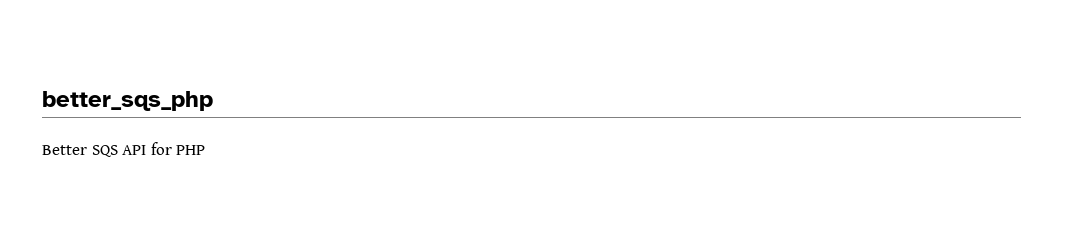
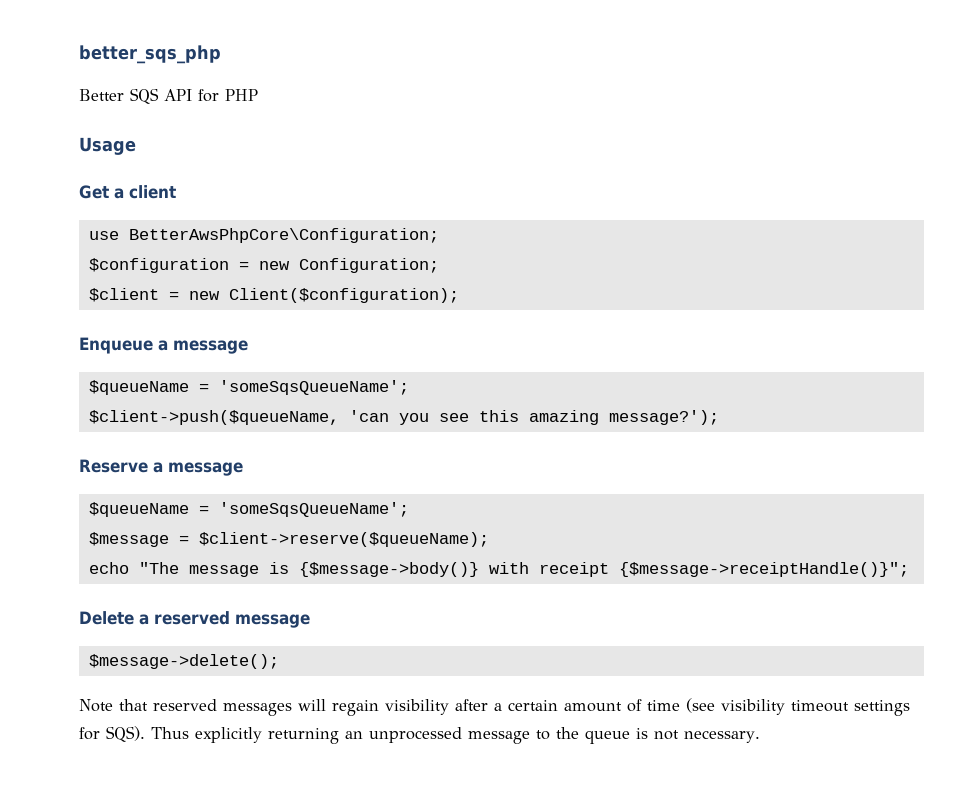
+ Usage
+ Get a client
+ use BetterAwsPhpCore\Configuration;
+ $configuration = new Configuration;
+ $client = new Client($configuration);
+ Enqueue a message
+ $queueName = 'someSqsQueueName';
+ $client->push($queueName, 'can you see this amazing message?');
+ Reserve a message
+ $queueName = 'someSqsQueueName';
+ $message = $client->reserve($queueName);
+ echo "The message is {$message->body()} with receipt {$message->receiptHandle()}";
+ Delete a reserved message
+ $message->delete();
+ Note that reserved messages will regain visibility after a certain amount of time (see visibility timeout settings for SQS). Thus explicitly returning an unprocessed message to the queue is not necessary.

